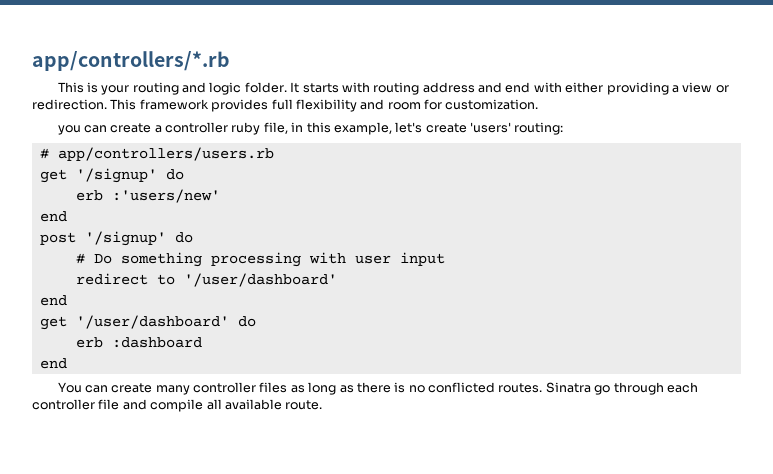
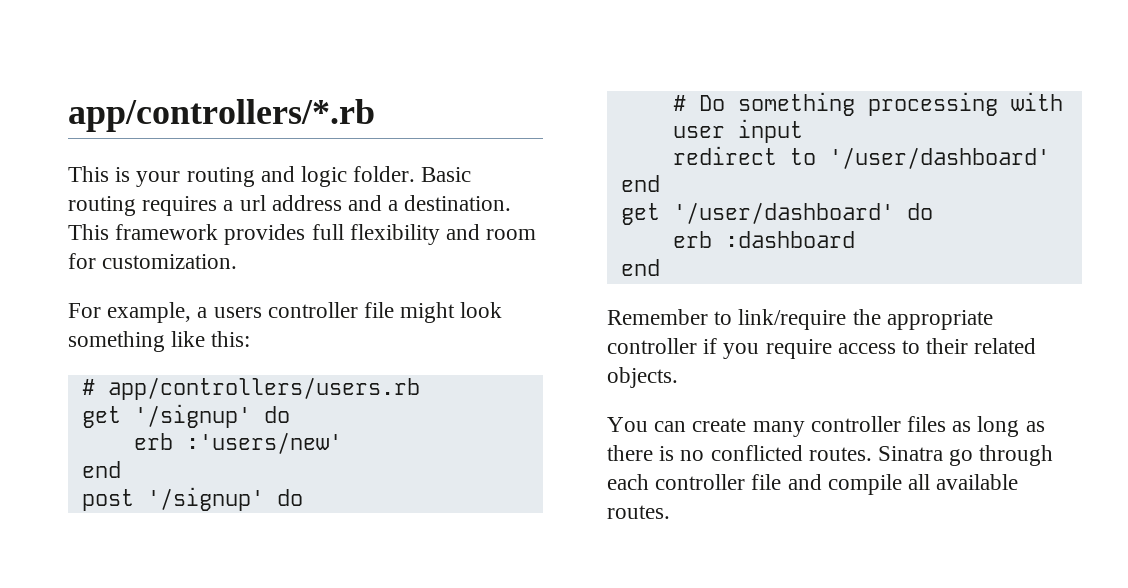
- It starts with routing address and end with either providing a view or redirection.
+ Basic routing requires a url address and a destination.
- you can create a controller ruby file, in this example, let's create 'users' routing:
+ For example, a users controller file might look something like this:
+ Remember to link/require the appropriate controller if you require access to their related objects.
- Sinatra go through each controller file and compile all available route.
+ Sinatra go through each controller file and compile all available routes.

